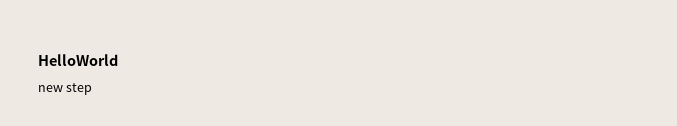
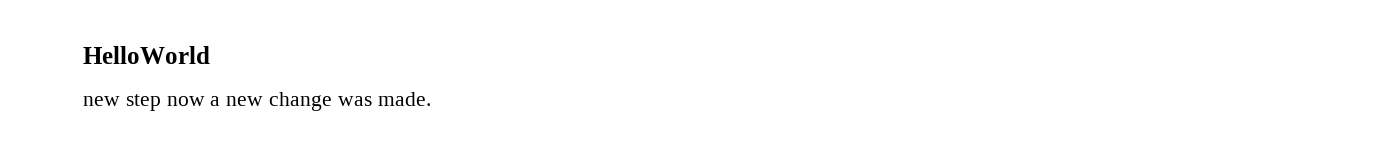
- new step
+ new step now a new change was made.

